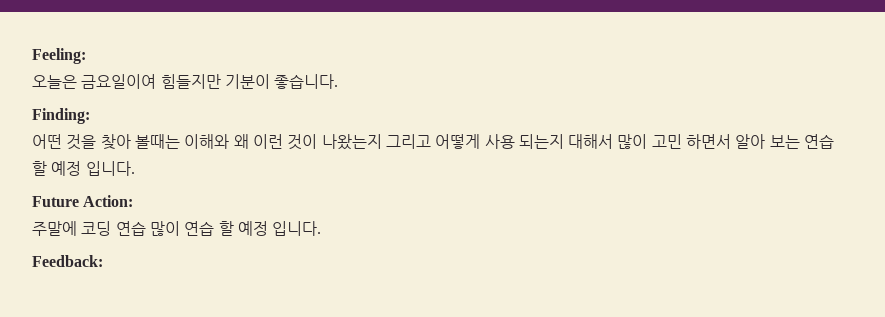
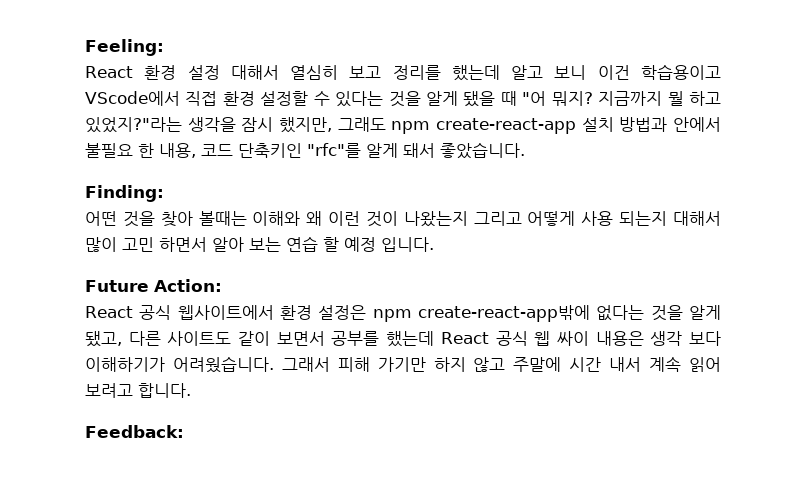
- 오늘은 금요일이여 힘들지만 기분이 좋습니다.
+ React 환경 설정 대해서 열심히 보고 정리를 했는데 알고 보니 이건 학습용이고 VScode에서 직접 환경 설정할 수 있다는 것을 알게 됐을 때 "어 뭐지? 지금까지 뭘 하고 있었지?"라는 생각을 잠시 했지만, 그래도 npm create-react-app 설치 방법과 안에서 불필요 한 내용, 코드 단축키인 "rfc"를 알게 돼서 좋았습니다.
- 주말에 코딩 연습 많이 연습 할 예정 입니다.
+ React 공식 웹사이트에서 환경 설정은 npm create-react-app밖에 없다는 것을 알게 됐고, 다른 사이트도 같이 보면서 공부를 했는데 React 공식 웹 싸이 내용은 생각 보다 이해하기가 어려웠습니다. 그래서 피해 가기만 하지 않고 주말에 시간 내서 계속 읽어 보려고 합니다.

